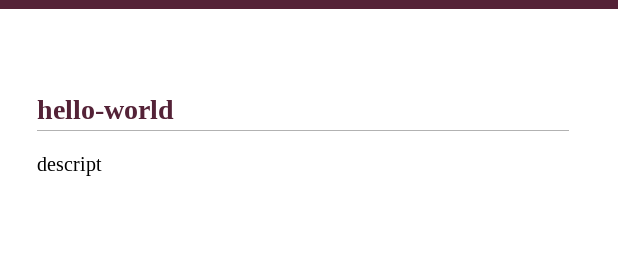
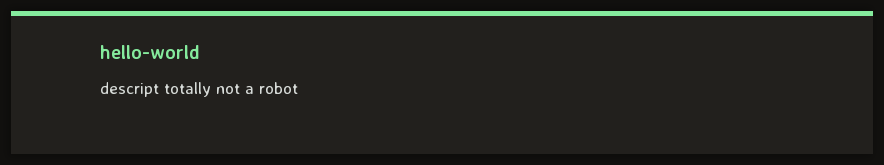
- descript
+ descript totally not a robot

